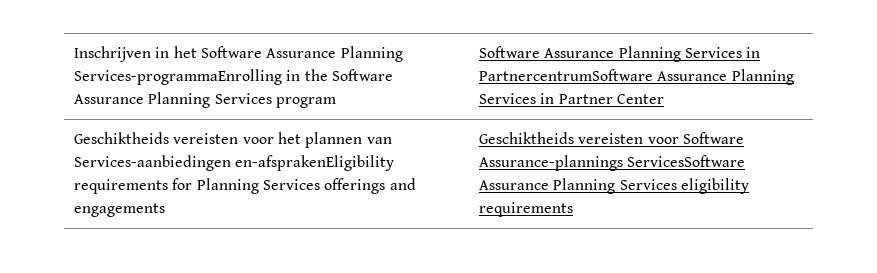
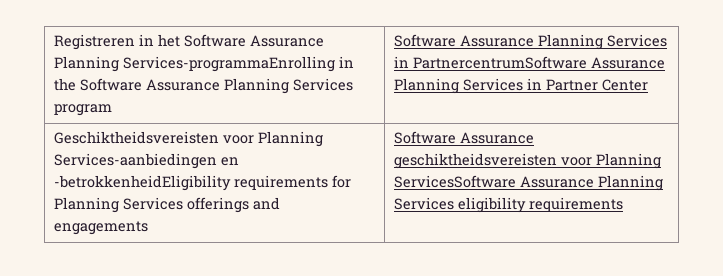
- Inschrijven in het Software Assurance Planning Services-programmaEnrolling in the Software Assurance Planning Services program | Software Assurance Planning Services in PartnercentrumSoftware Assurance Planning Services in Partner Center
+ Registreren in het Software Assurance Planning Services-programmaEnrolling in the Software Assurance Planning Services program | Software Assurance Planning Services in PartnercentrumSoftware Assurance Planning Services in Partner Center
- Geschiktheids vereisten voor het plannen van Services-aanbiedingen en-afsprakenEligibility requirements for Planning Services offerings and engagements | Geschiktheids vereisten voor Software Assurance-plannings ServicesSoftware Assurance Planning Services eligibility requirements
+ Geschiktheidsvereisten voor Planning Services-aanbiedingen en -betrokkenheidEligibility requirements for Planning Services offerings and engagements | Software Assurance geschiktheidsvereisten voor Planning ServicesSoftware Assurance Planning Services eligibility requirements

